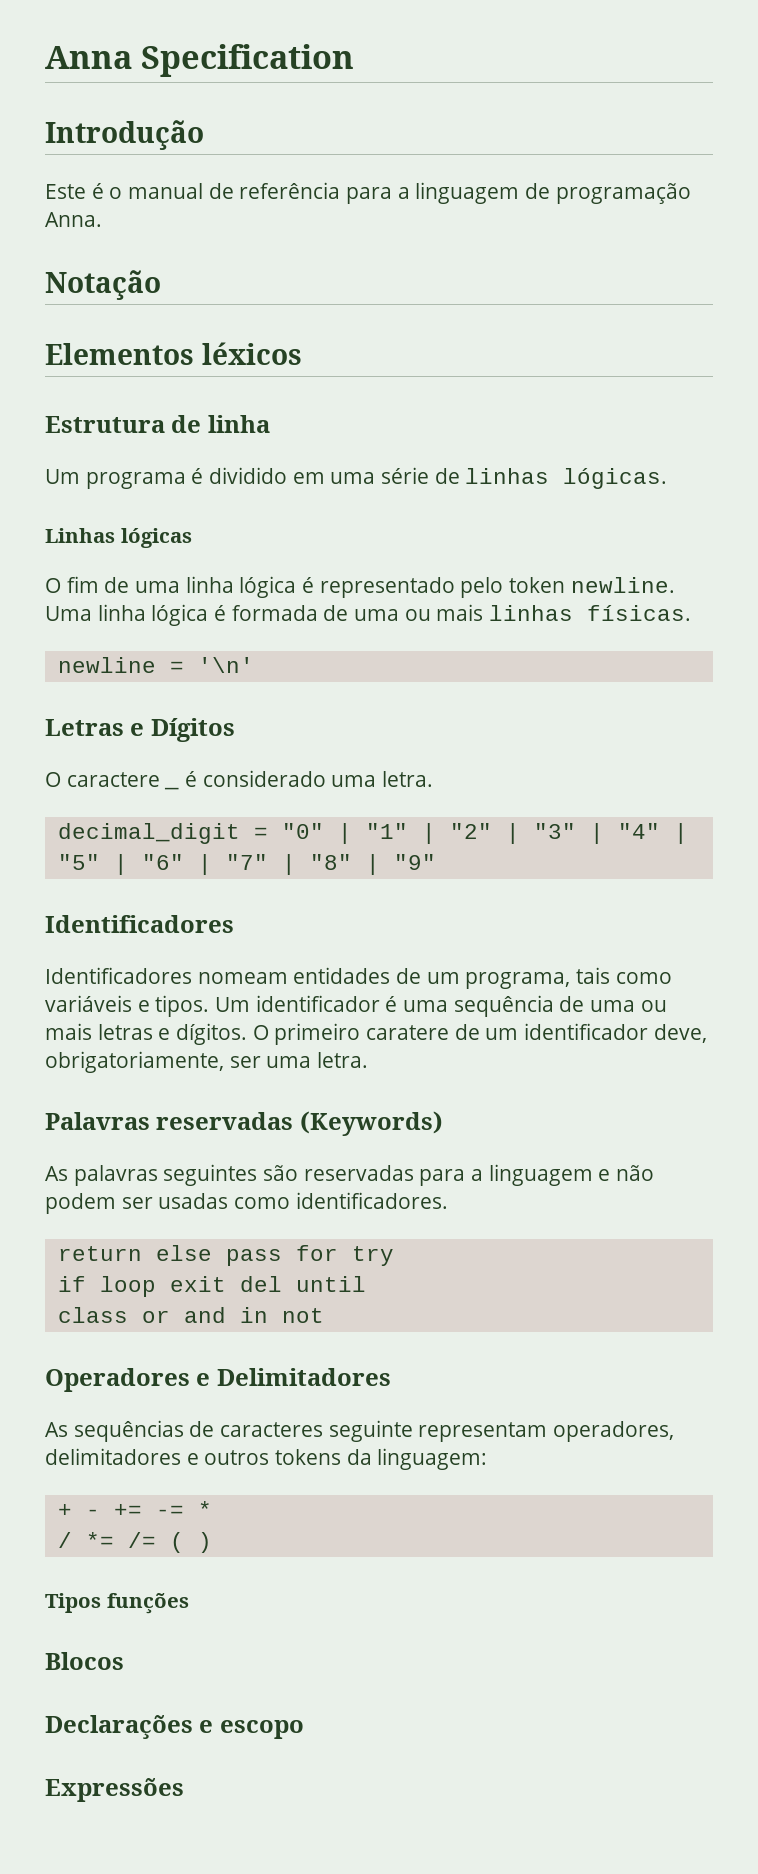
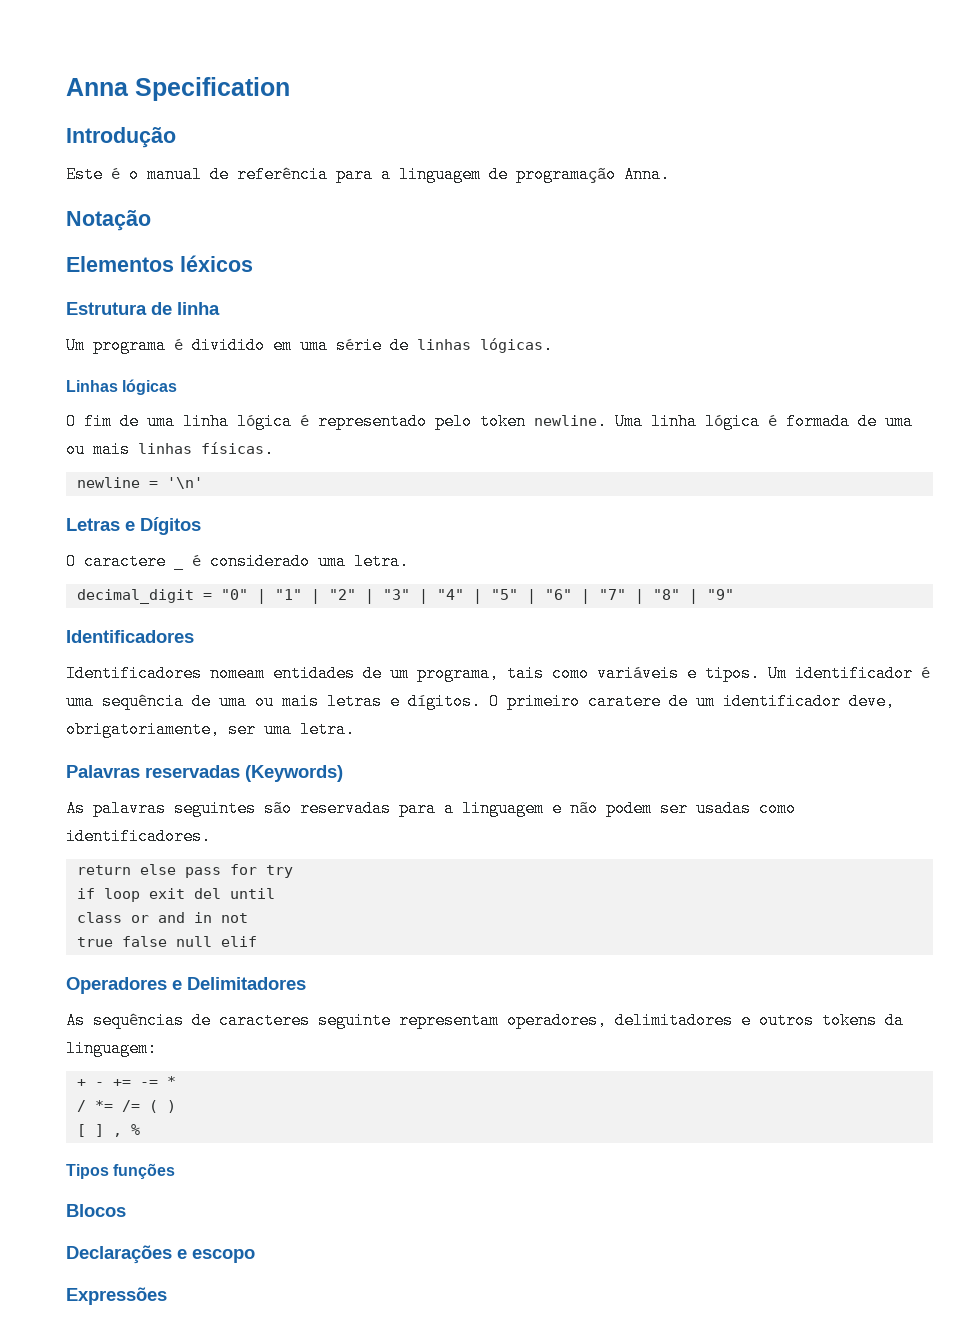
+ true false null elif
+ [ ] , %

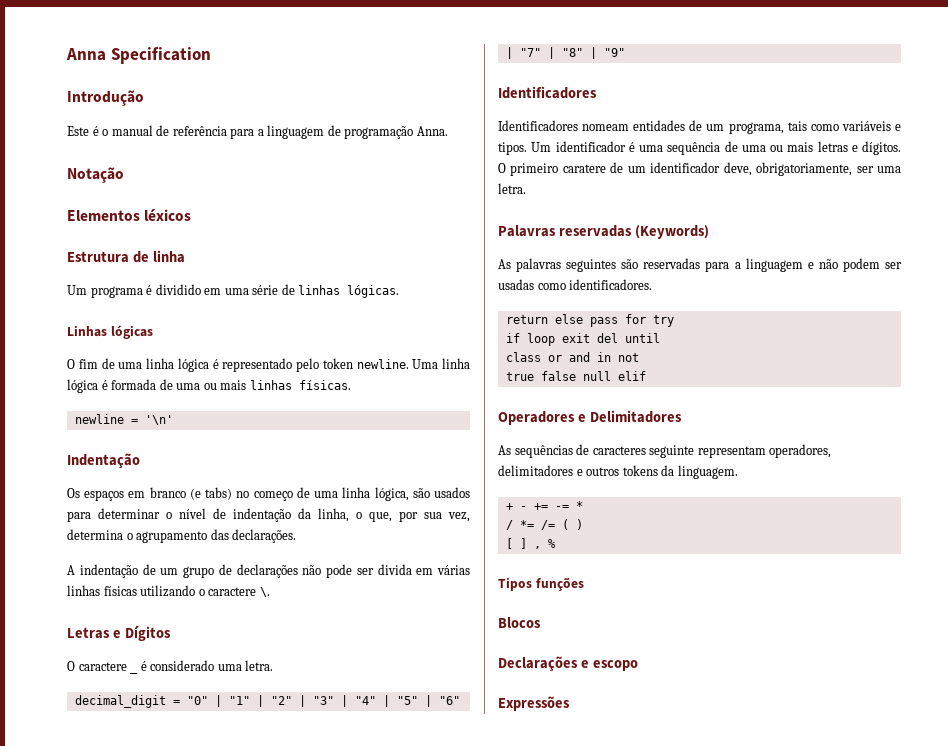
+ Indentação
+ Os espaços em branco (e tabs) no começo de uma linha lógica, são usados para determinar o nível de indentação da linha, o que, por sua vez, determina o agrupamento das declarações.
+ A indentação de um grupo de declarações não pode ser divida em várias linhas físicas utilizando o caractere \.
- As sequências de caracteres seguinte representam operadores, delimitadores e outros tokens da linguagem:
+ As sequências de caracteres seguinte representam operadores, delimitadores e outros tokens da linguagem.

